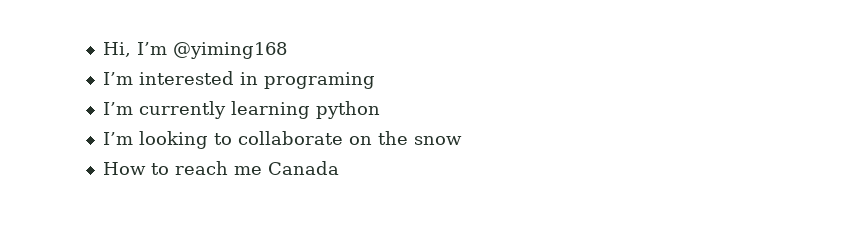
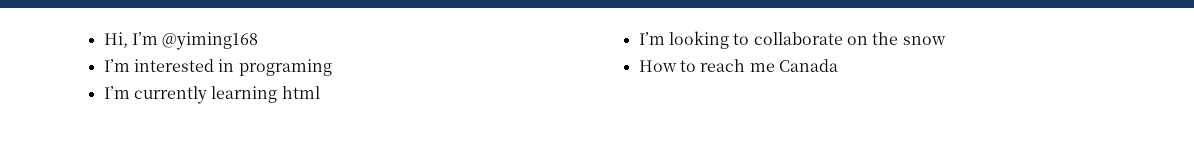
- I’m currently learning python
+ I’m currently learning html

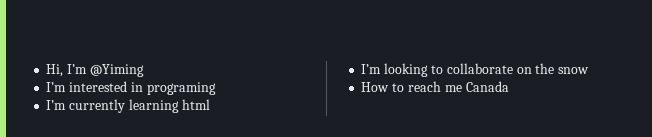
- Hi, I’m @yiming168
+ Hi, I’m @Yiming

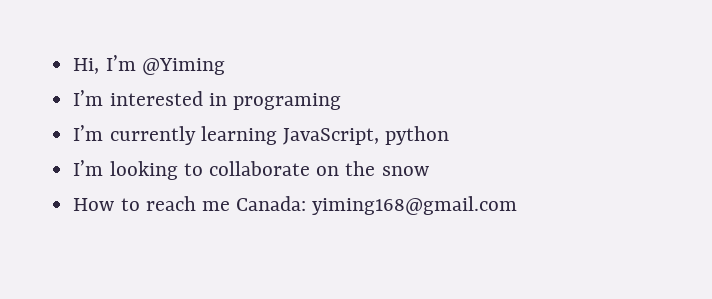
- I’m currently learning html
+ I’m currently learning JavaScript, python
- How to reach me Canada
+ How to reach me Canada: yiming168@gmail.com

